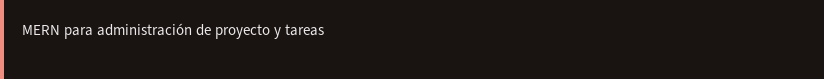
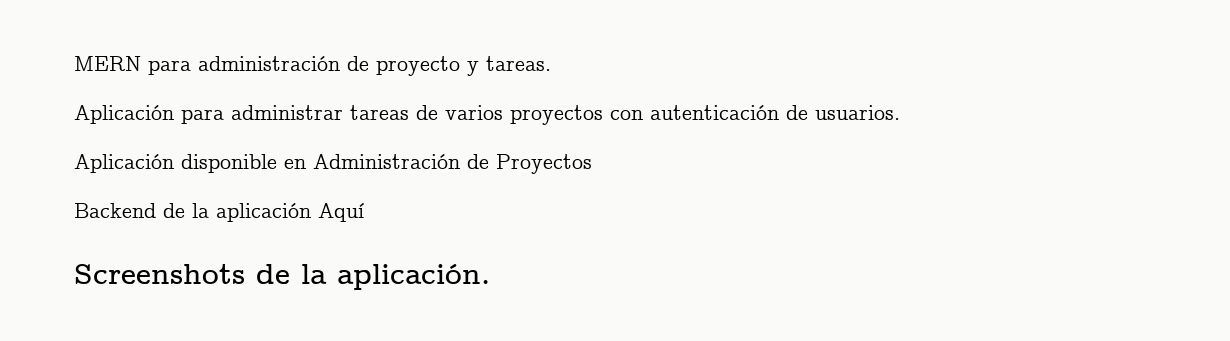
- MERN para administración de proyecto y tareas
+ MERN para administración de proyecto y tareas.
+ Aplicación para administrar tareas de varios proyectos con autenticación de usuarios.
+ Aplicación disponible en Administración de Proyectos
+ Backend de la aplicación Aquí
+ Screenshots de la aplicación.

